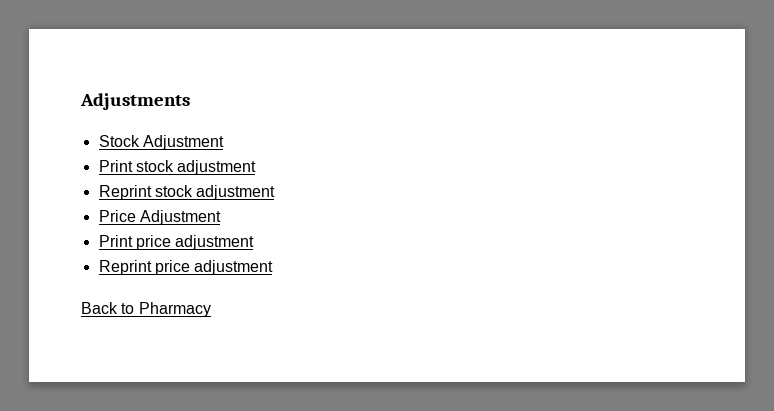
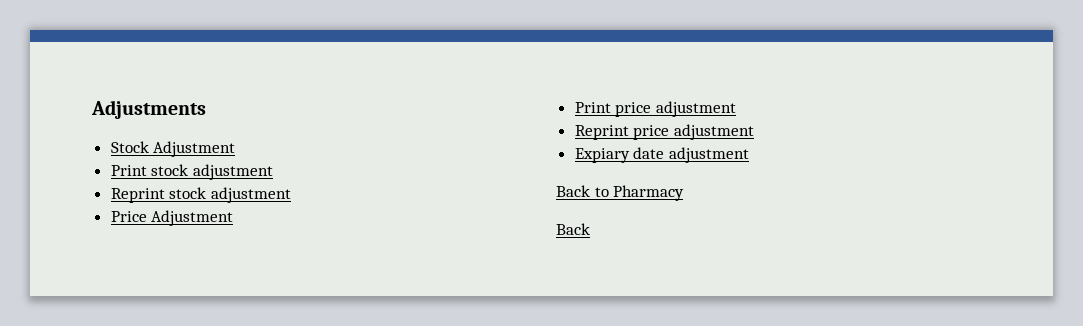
+ Expiary date adjustment
  Back to Pharmacy
+ Back

